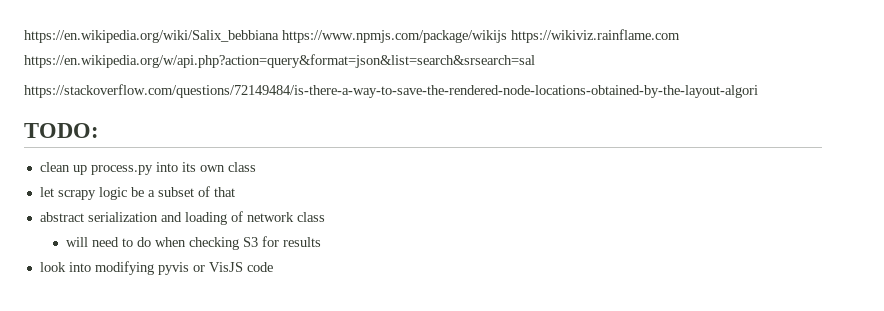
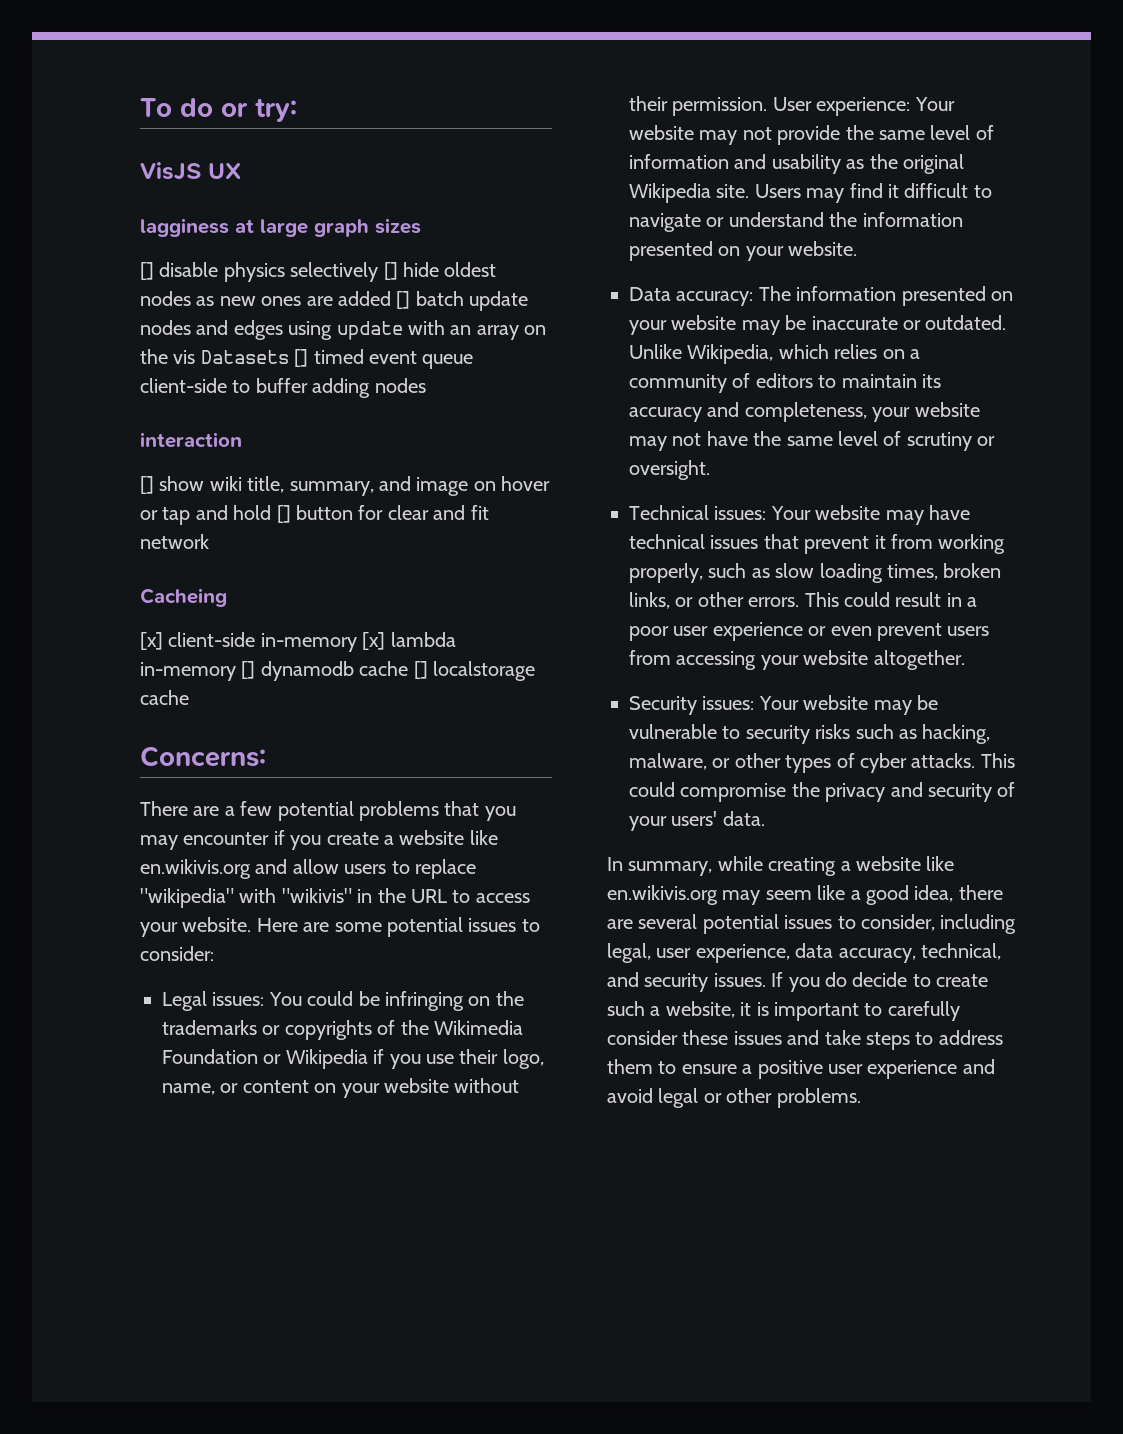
- https://en.wikipedia.org/wiki/Salix_bebbiana https://www.npmjs.com/package/wikijs https://wikiviz.rainflame.com https://en.wikipedia.org/w/api.php?action=query&format=json&list=search&srsearch=sal
- https://stackoverflow.com/questions/72149484/is-there-a-way-to-save-the-rendered-node-locations-obtained-by-the-layout-algori
- TODO:
- clean up process.py into its own class
- let scrapy logic be a subset of that
- abstract serialization and loading of network class
- will need to do when checking S3 for results
- look into modifying pyvis or VisJS code
+ To do or try:
+ VisJS UX
+ lagginess at large graph sizes
+ [] disable physics selectively [] hide oldest nodes as new ones are added [] batch update nodes and edges using update with an array on the vis Datasets [] timed event queue client-side to buffer adding nodes
+ interaction
+ [] show wiki title, summary, and image on hover or tap and hold [] button for clear and fit network
+ Cacheing
+ [x] client-side in-memory [x] lambda in-memory [] dynamodb cache [] localstorage cache
+ Concerns:
+ There are a few potential problems that you may encounter if you create a website like en.wikivis.org and allow users to replace "wikipedia" with "wikivis" in the URL to access your website. Here are some potential issues to consider:
+ Legal issues: You could be infringing on the trademarks or copyrights of the Wikimedia Foundation or Wikipedia if you use their logo, name, or content on your website without their permission. User experience: Your website may not provide the same level of information and usability as the original Wikipedia site. Users may find it difficult to navigate or understand the information presented on your website.
+ Data accuracy: The information presented on your website may be inaccurate or outdated. Unlike Wikipedia, which relies on a community of editors to maintain its accuracy and completeness, your website may not have the same level of scrutiny or oversight.
+ Technical issues: Your website may have technical issues that prevent it from working properly, such as slow loading times, broken links, or other errors. This could result in a poor user experience or even prevent users from accessing your website altogether.
+ Security issues: Your website may be vulnerable to security risks such as hacking, malware, or other types of cyber attacks. This could compromise the privacy and security of your users' data.
+ In summary, while creating a website like en.wikivis.org may seem like a good idea, there are several potential issues to consider, including legal, user experience, data accuracy, technical, and security issues. If you do decide to create such a website, it is important to carefully consider these issues and take steps to address them to ensure a positive user experience and avoid legal or other problems.

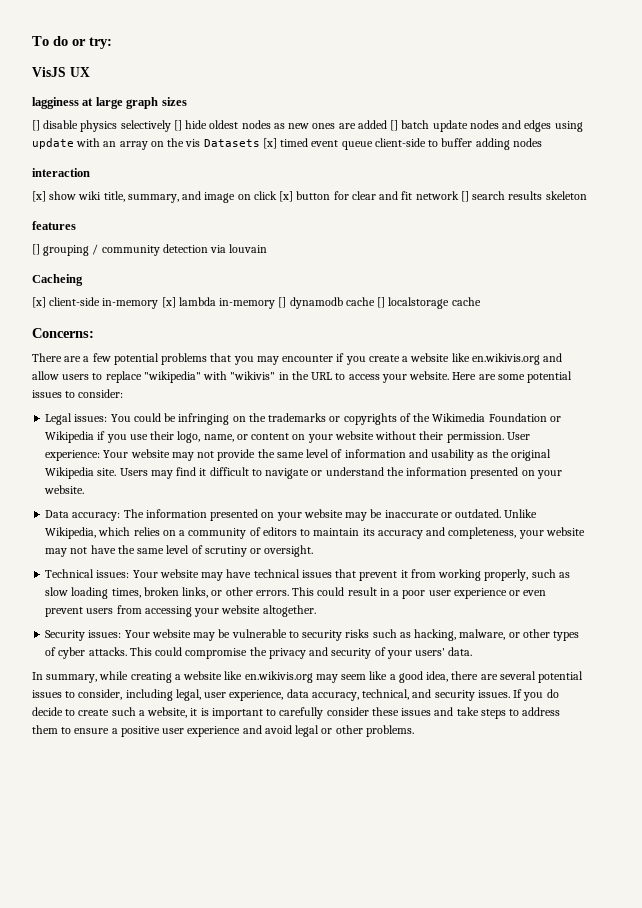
- [] disable physics selectively [] hide oldest nodes as new ones are added [] batch update nodes and edges using update with an array on the vis Datasets [] timed event queue client-side to buffer adding nodes
+ [] disable physics selectively [] hide oldest nodes as new ones are added [] batch update nodes and edges using update with an array on the vis Datasets [x] timed event queue client-side to buffer adding nodes
- [] show wiki title, summary, and image on hover or tap and hold [] button for clear and fit network
+ [x] show wiki title, summary, and image on click [x] button for clear and fit network [] search results skeleton
+ features
+ [] grouping / community detection via louvain

